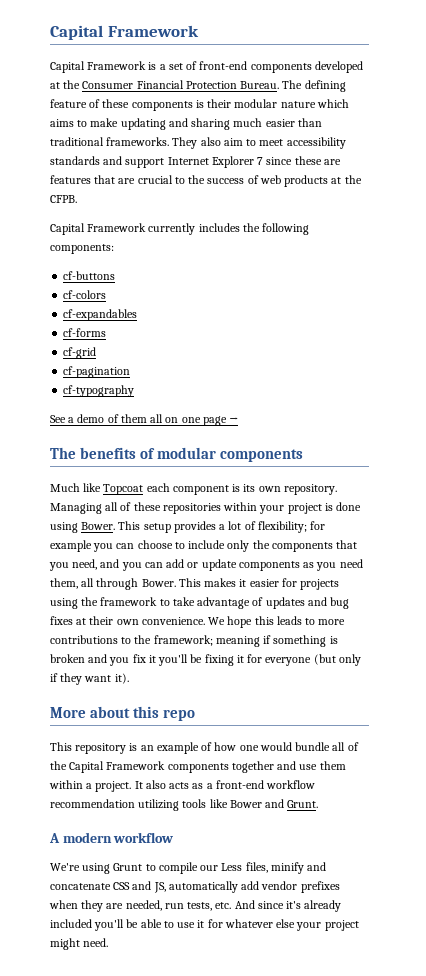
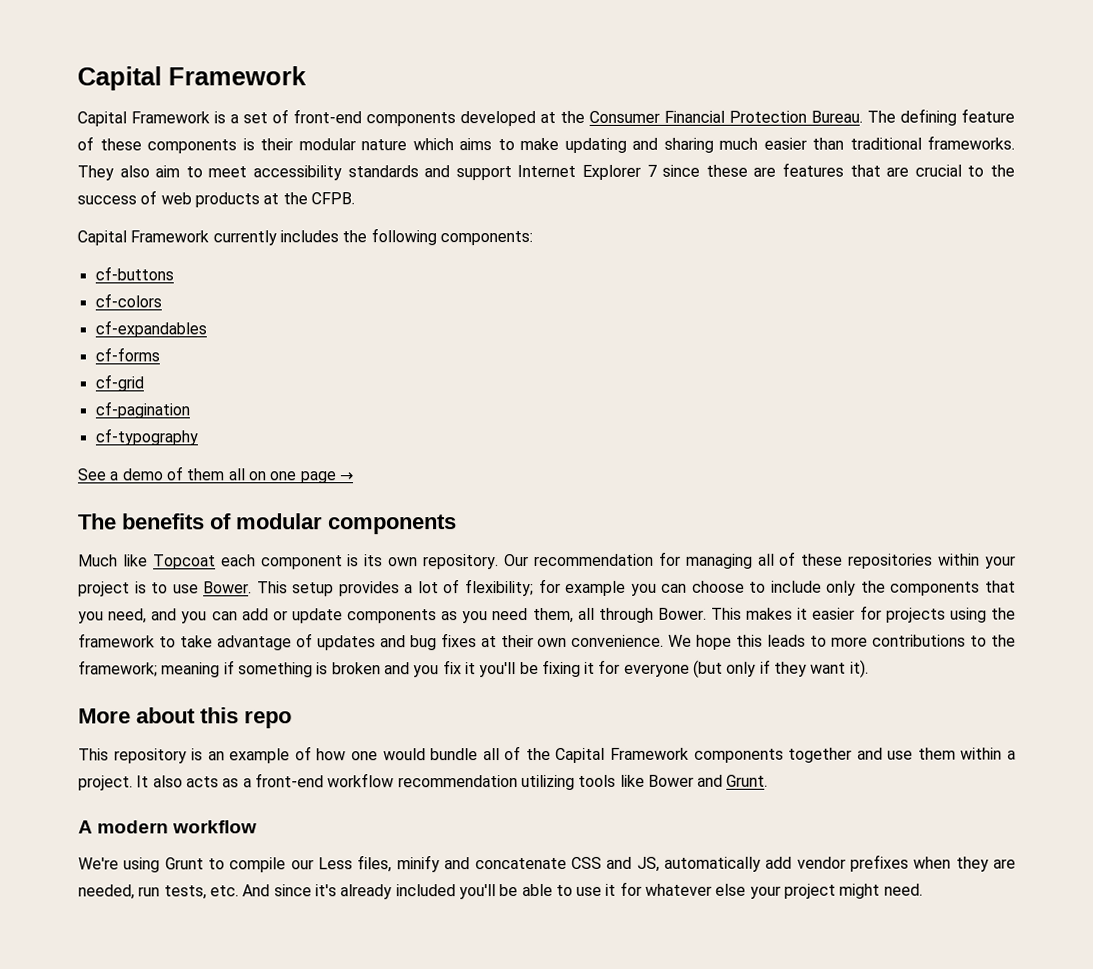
- Managing all of these repositories within your project is done using Bower.
+ Our recommendation for managing all of these repositories within your project is to use Bower.

